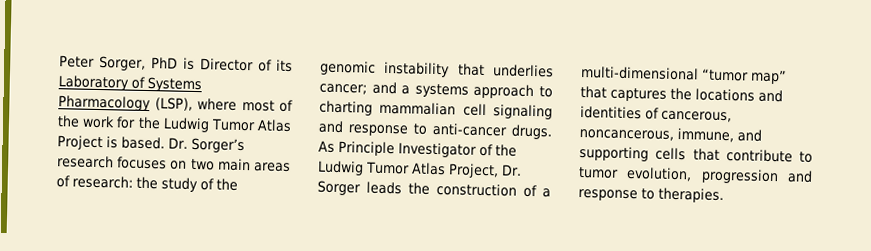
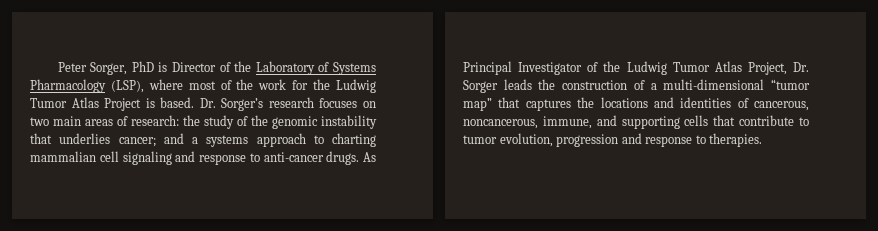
- Peter Sorger, PhD is Director of its Laboratory of Systems Pharmacology (LSP), where most of the work for the Ludwig Tumor Atlas Project is based.
+ Peter Sorger, PhD is Director of the Laboratory of Systems Pharmacology (LSP), where most of the work for the Ludwig Tumor Atlas Project is based.
- As Principle Investigator of the Ludwig Tumor Atlas Project, Dr. Sorger leads the construction of a multi-dimensional “tumor map” that captures the locations and identities of cancerous, noncancerous, immune, and supporting cells that contribute to tumor evolution, progression and response to therapies.
+ As Principal Investigator of the Ludwig Tumor Atlas Project, Dr. Sorger leads the construction of a multi-dimensional “tumor map” that captures the locations and identities of cancerous, noncancerous, immune, and supporting cells that contribute to tumor evolution, progression and response to therapies.

